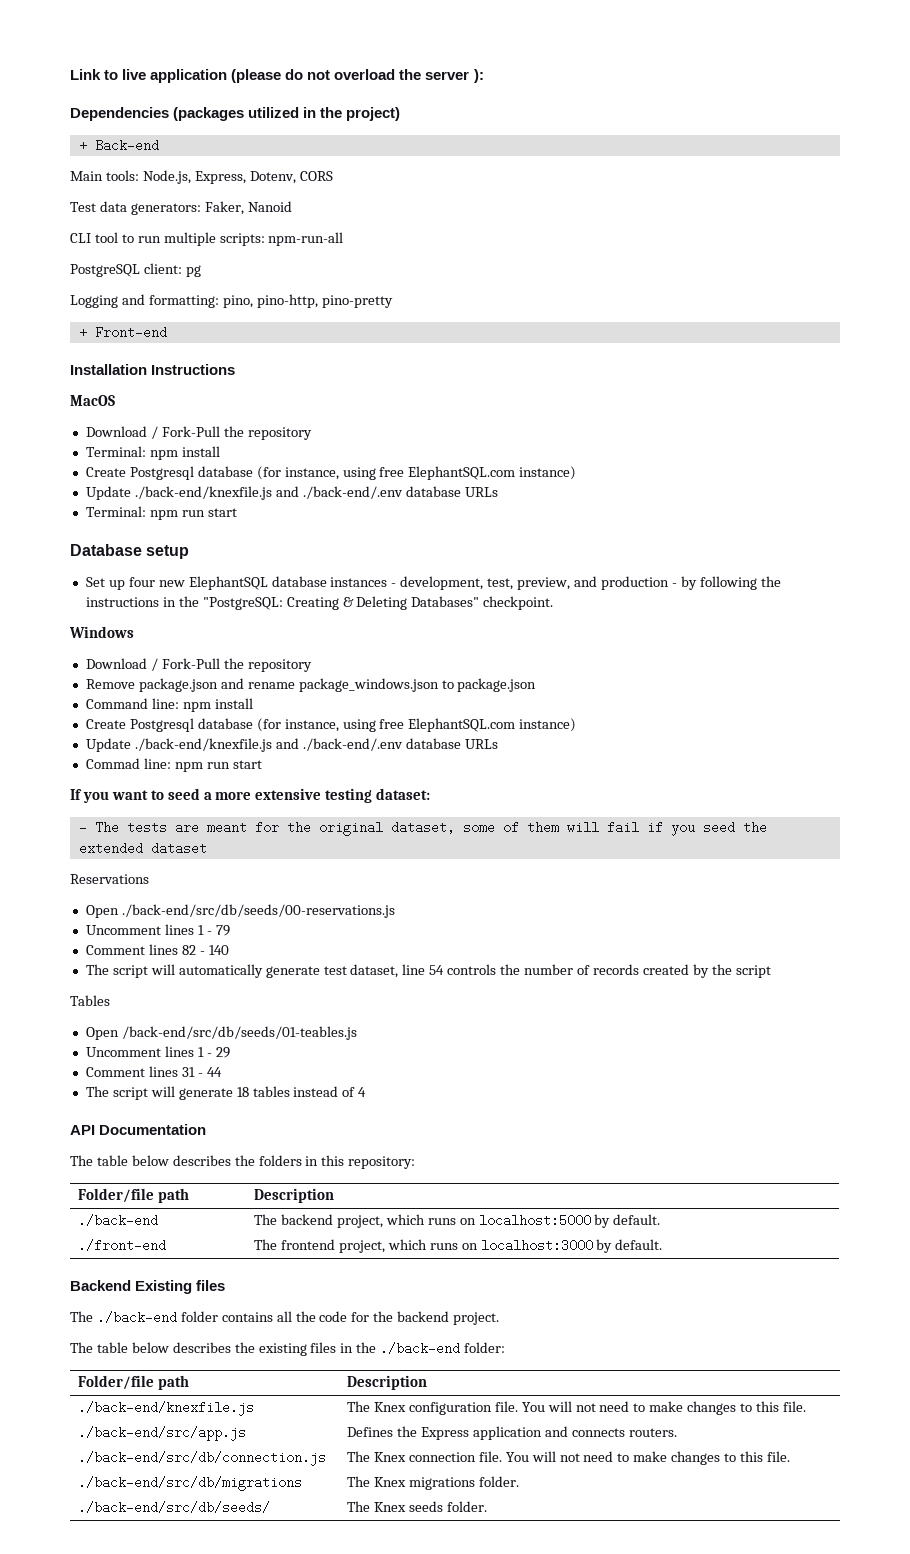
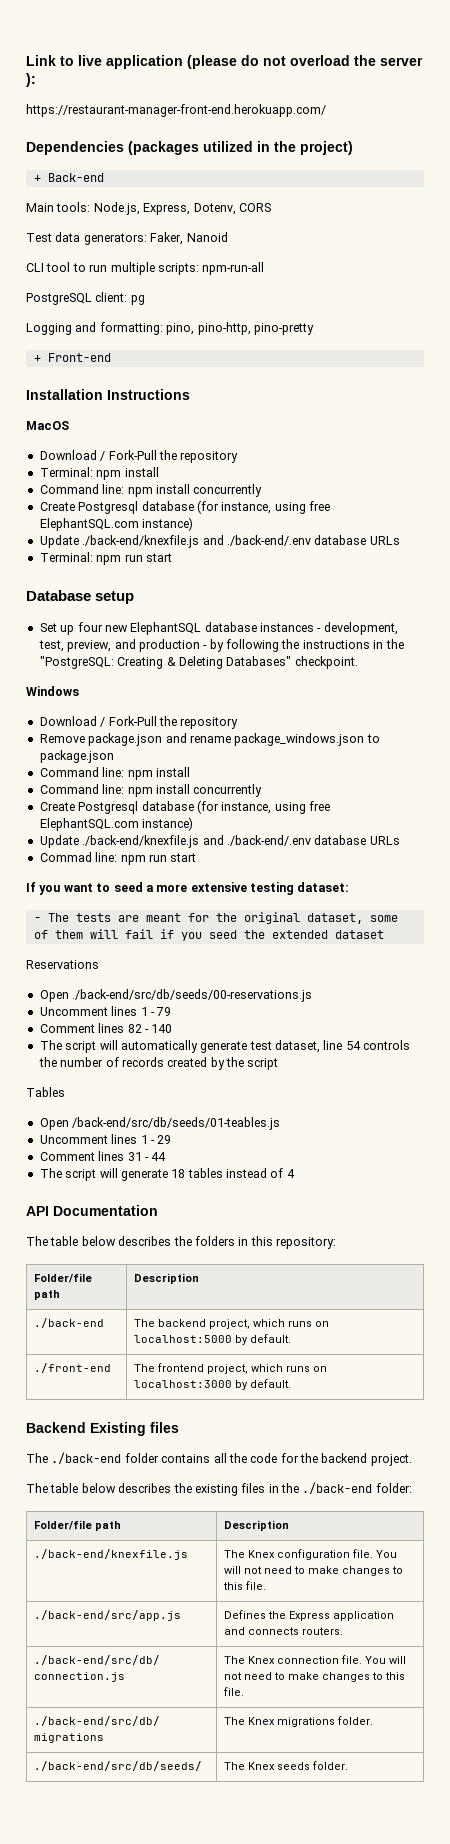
+ https://restaurant-manager-front-end.herokuapp.com/
  Terminal: npm install
+ Command line: npm install concurrently
  Remove package.json and rename package_windows.json to package.json
  Command line: npm install
+ Command line: npm install concurrently

